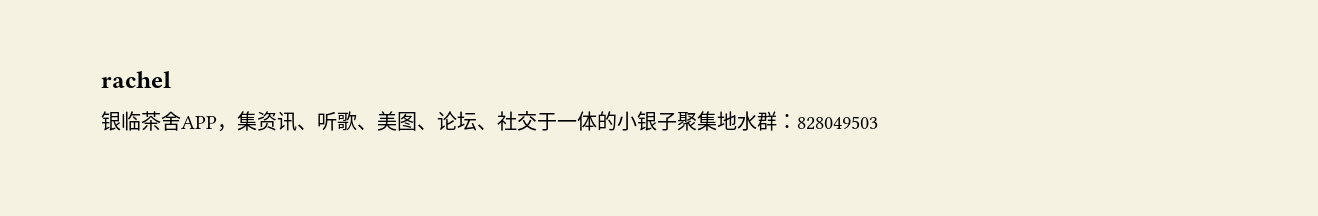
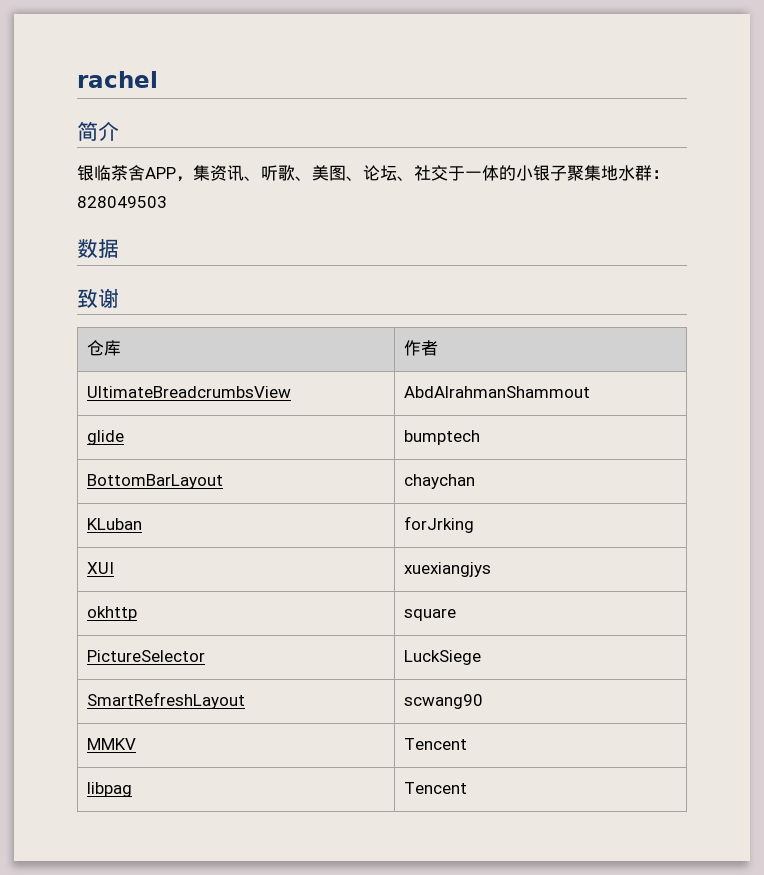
+ 简介
+ 数据
+ 致谢
+ 仓库 | 作者
+ UltimateBreadcrumbsView | AbdAlrahmanShammout
+ glide | bumptech
+ BottomBarLayout | chaychan
+ KLuban | forJrking
+ XUI | xuexiangjys
+ okhttp | square
+ PictureSelector | LuckSiege
+ SmartRefreshLayout | scwang90
+ MMKV | Tencent
+ libpag | Tencent

